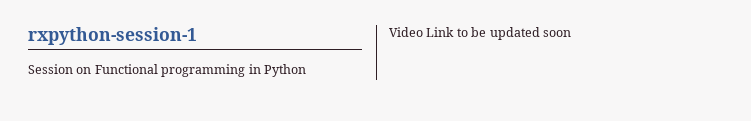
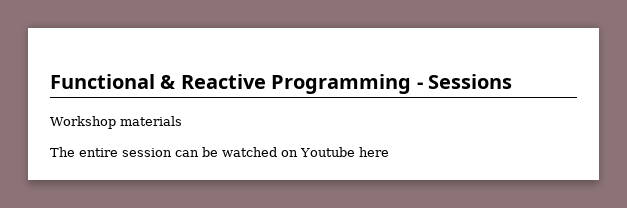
- rxpython-session-1
- Session on Functional programming in Python
- Video Link to be updated soon
+ Functional & Reactive Programming - Sessions
+ Workshop materials
+ The entire session can be watched on Youtube here

